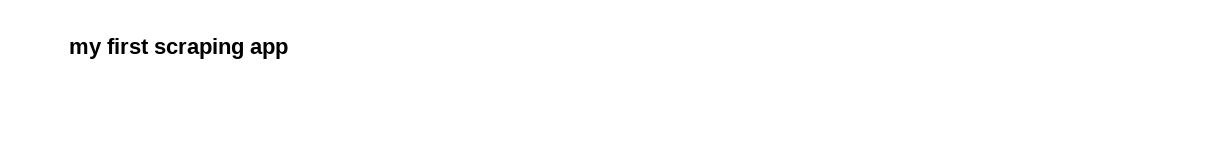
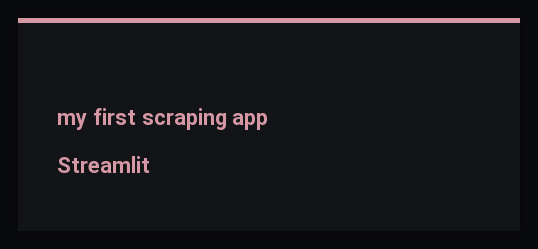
+ Streamlit

